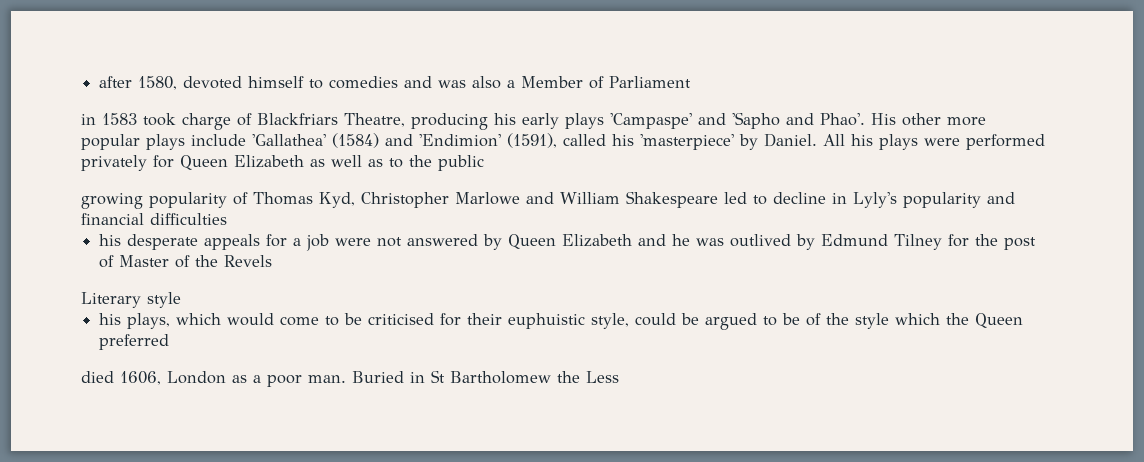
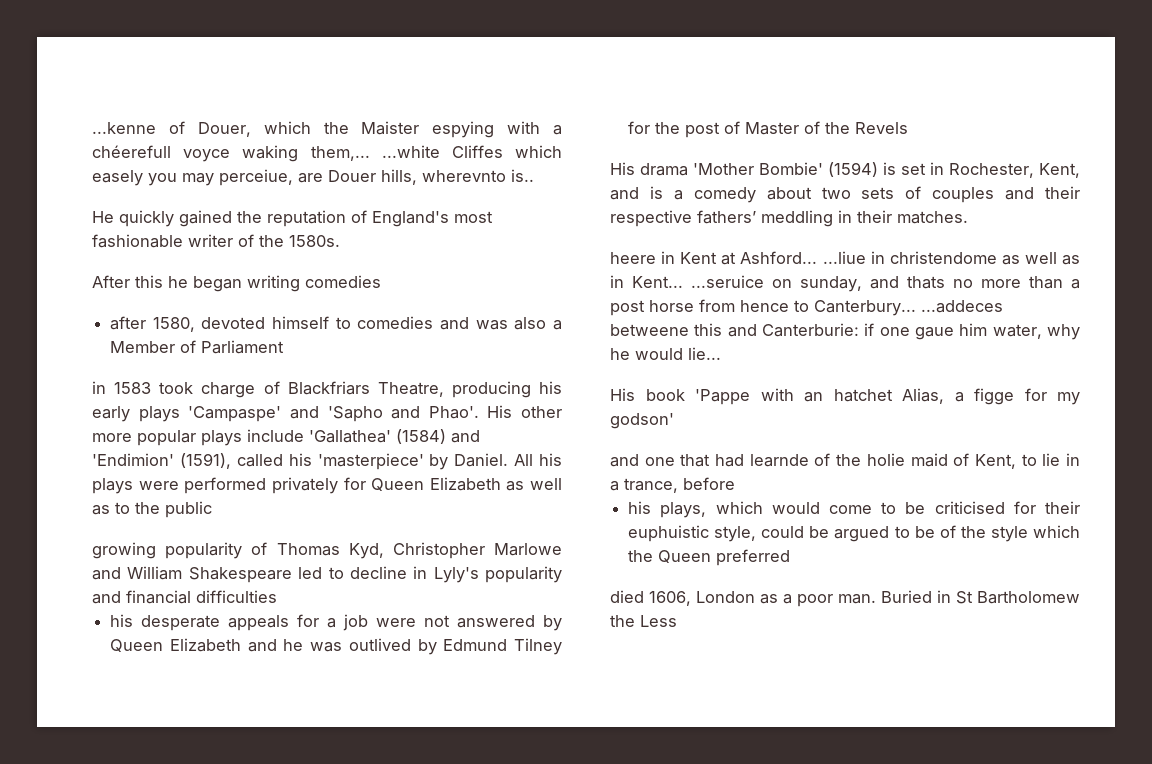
+ ...kenne of Douer, which the Maister espying with a chéerefull voyce waking them,... ...white Cliffes which easely you may perceiue, are Douer hills, wherevnto is..
+ He quickly gained the reputation of England's most fashionable writer of the 1580s.
+ After this he began writing comedies
- Literary style
+ His drama 'Mother Bombie' (1594) is set in Rochester, Kent, and is a comedy about two sets of couples and their respective fathers’ meddling in their matches.
+ heere in Kent at Ashford... ...liue in christendome as well as in Kent... ...seruice on sunday, and thats no more than a post horse from hence to Canterbury... ...addeces betweene this and Canterburie: if one gaue him water, why he would lie...
+ His book 'Pappe with an hatchet Alias, a figge for my godson'
+ and one that had learnde of the holie maid of Kent, to lie in a trance, before

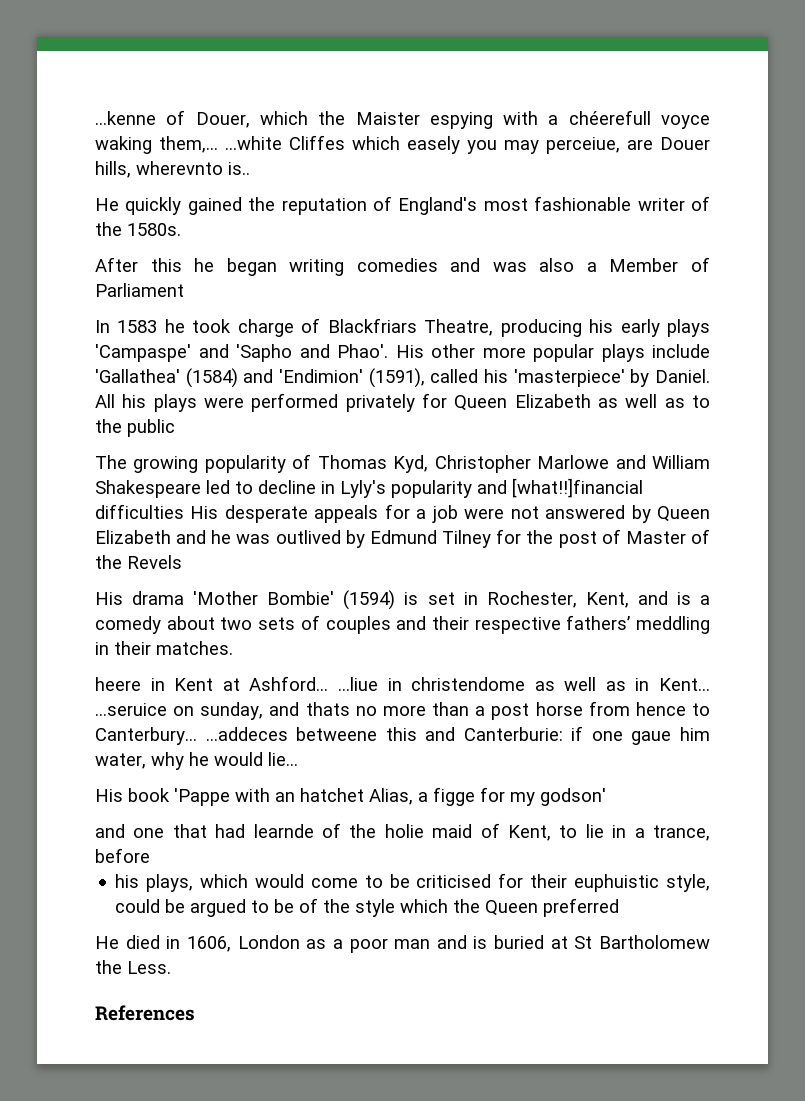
- After this he began writing comedies
- after 1580, devoted himself to comedies and was also a Member of Parliament
+ After this he began writing comedies and was also a Member of Parliament
- in 1583 took charge of Blackfriars Theatre, producing his early plays 'Campaspe' and 'Sapho and Phao'.
+ In 1583 he took charge of Blackfriars Theatre, producing his early plays 'Campaspe' and 'Sapho and Phao'.
- growing popularity of Thomas Kyd, Christopher Marlowe and William Shakespeare led to decline in Lyly's popularity and financial difficulties
- his desperate appeals for a job were not answered by Queen Elizabeth and he was outlived by Edmund Tilney for the post of Master of the Revels
+ The growing popularity of Thomas Kyd, Christopher Marlowe and William Shakespeare led to decline in Lyly's popularity and [what!!]financial difficulties His desperate appeals for a job were not answered by Queen Elizabeth and he was outlived by Edmund Tilney for the post of Master of the Revels
- died 1606, London as a poor man. Buried in St Bartholomew the Less
+ He died in 1606, London as a poor man and is buried at St Bartholomew the Less.
+ References

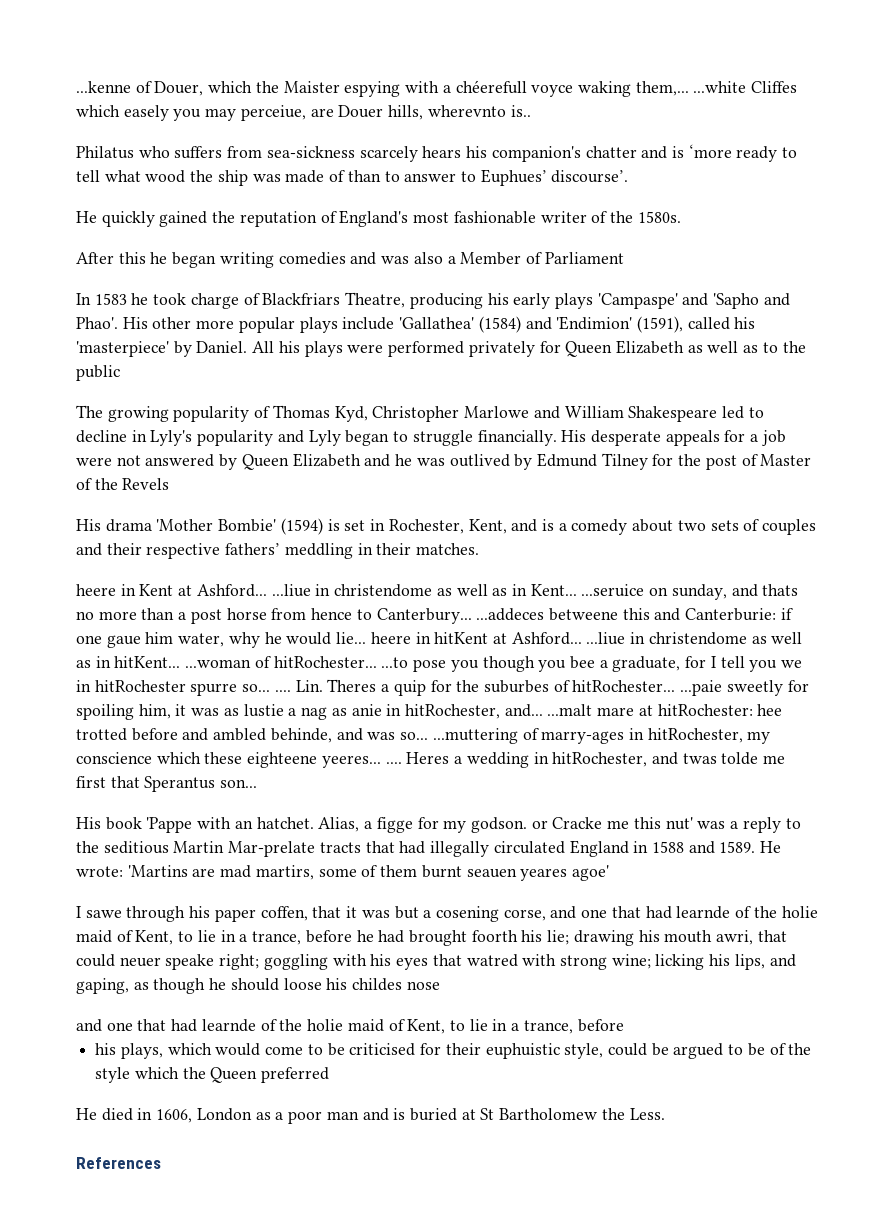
+ Philatus who suffers from sea-sickness scarcely hears his companion's chatter and is ‘more ready to tell what wood the ship was made of than to answer to Euphues’ discourse’.
- The growing popularity of Thomas Kyd, Christopher Marlowe and William Shakespeare led to decline in Lyly's popularity and [what!!]financial difficulties His desperate appeals for a job were not answered by Queen Elizabeth and he was outlived by Edmund Tilney for the post of Master of the Revels
+ The growing popularity of Thomas Kyd, Christopher Marlowe and William Shakespeare led to decline in Lyly's popularity and Lyly began to struggle financially. His desperate appeals for a job were not answered by Queen Elizabeth and he was outlived by Edmund Tilney for the post of Master of the Revels
- heere in Kent at Ashford... ...liue in christendome as well as in Kent... ...seruice on sunday, and thats no more than a post horse from hence to Canterbury... ...addeces betweene this and Canterburie: if one gaue him water, why he would lie...
+ heere in Kent at Ashford... ...liue in christendome as well as in Kent... ...seruice on sunday, and thats no more than a post horse from hence to Canterbury... ...addeces betweene this and Canterburie: if one gaue him water, why he would lie... heere in hitKent at Ashford... ...liue in christendome as well as in hitKent... ...woman of hitRochester... ...to pose you though you bee a graduate, for I tell you we in hitRochester spurre so... .... Lin. Theres a quip for the suburbes of hitRochester... ...paie sweetly for spoiling him, it was as lustie a nag as anie in hitRochester, and... ...malt mare at hitRochester: hee trotted before and ambled behinde, and was so... ...muttering of marry-ages in hitRochester, my conscience which these eighteene yeeres... .... Heres a wedding in hitRochester, and twas tolde me first that Sperantus son...
- His book 'Pappe with an hatchet Alias, a figge for my godson'
+ His book 'Pappe with an hatchet. Alias, a figge for my godson. or Cracke me this nut' was a reply to the seditious Martin Mar-prelate tracts that had illegally circulated England in 1588 and 1589. He wrote: 'Martins are mad martirs, some of them burnt seauen yeares agoe'
+ I sawe through his paper coffen, that it was but a cosening corse, and one that had learnde of the holie maid of Kent, to lie in a trance, before he had brought foorth his lie; drawing his mouth awri, that could neuer speake right; goggling with his eyes that watred with strong wine; licking his lips, and gaping, as though he should loose his childes nose

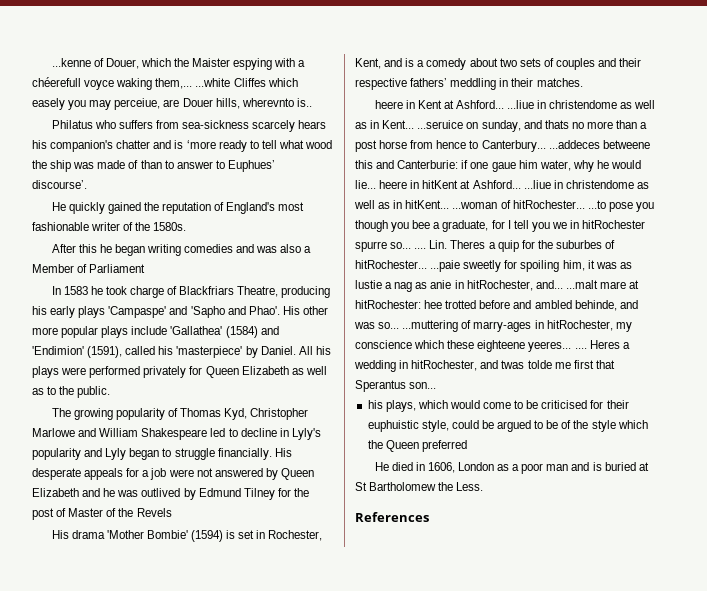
- All his plays were performed privately for Queen Elizabeth as well as to the public
+ All his plays were performed privately for Queen Elizabeth as well as to the public.
- His book 'Pappe with an hatchet. Alias, a figge for my godson. or Cracke me this nut' was a reply to the seditious Martin Mar-prelate tracts that had illegally circulated England in 1588 and 1589. He wrote: 'Martins are mad martirs, some of them burnt seauen yeares agoe'
- I sawe through his paper coffen, that it was but a cosening corse, and one that had learnde of the holie maid of Kent, to lie in a trance, before he had brought foorth his lie; drawing his mouth awri, that could neuer speake right; goggling with his eyes that watred with strong wine; licking his lips, and gaping, as though he should loose his childes nose
- and one that had learnde of the holie maid of Kent, to lie in a trance, before

